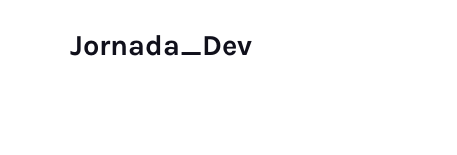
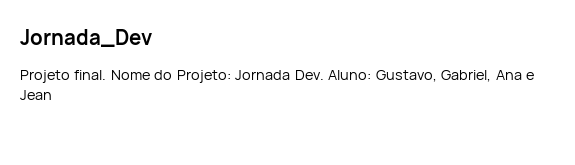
+ Projeto final. Nome do Projeto: Jornada Dev. Aluno: Gustavo, Gabriel, Ana e Jean

